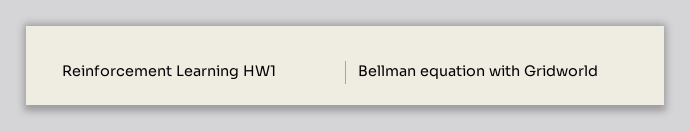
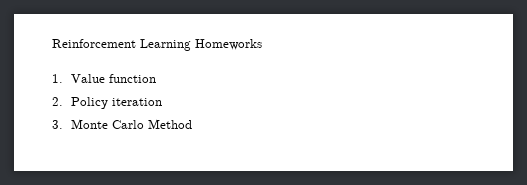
- Reinforcement Learning HW1 Bellman equation with Gridworld
+ Reinforcement Learning Homeworks
+ 1. Value function
+ 2. Policy iteration
+ 3. Monte Carlo Method

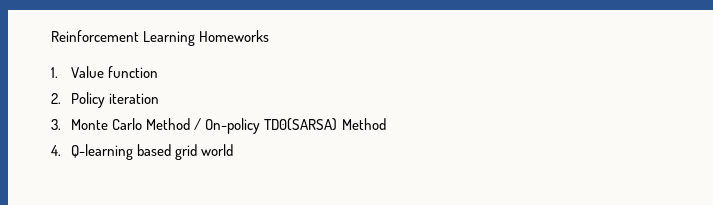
- 3. Monte Carlo Method
+ 3. Monte Carlo Method / On-policy TD0(SARSA) Method
+ 4. Q-learning based grid world

